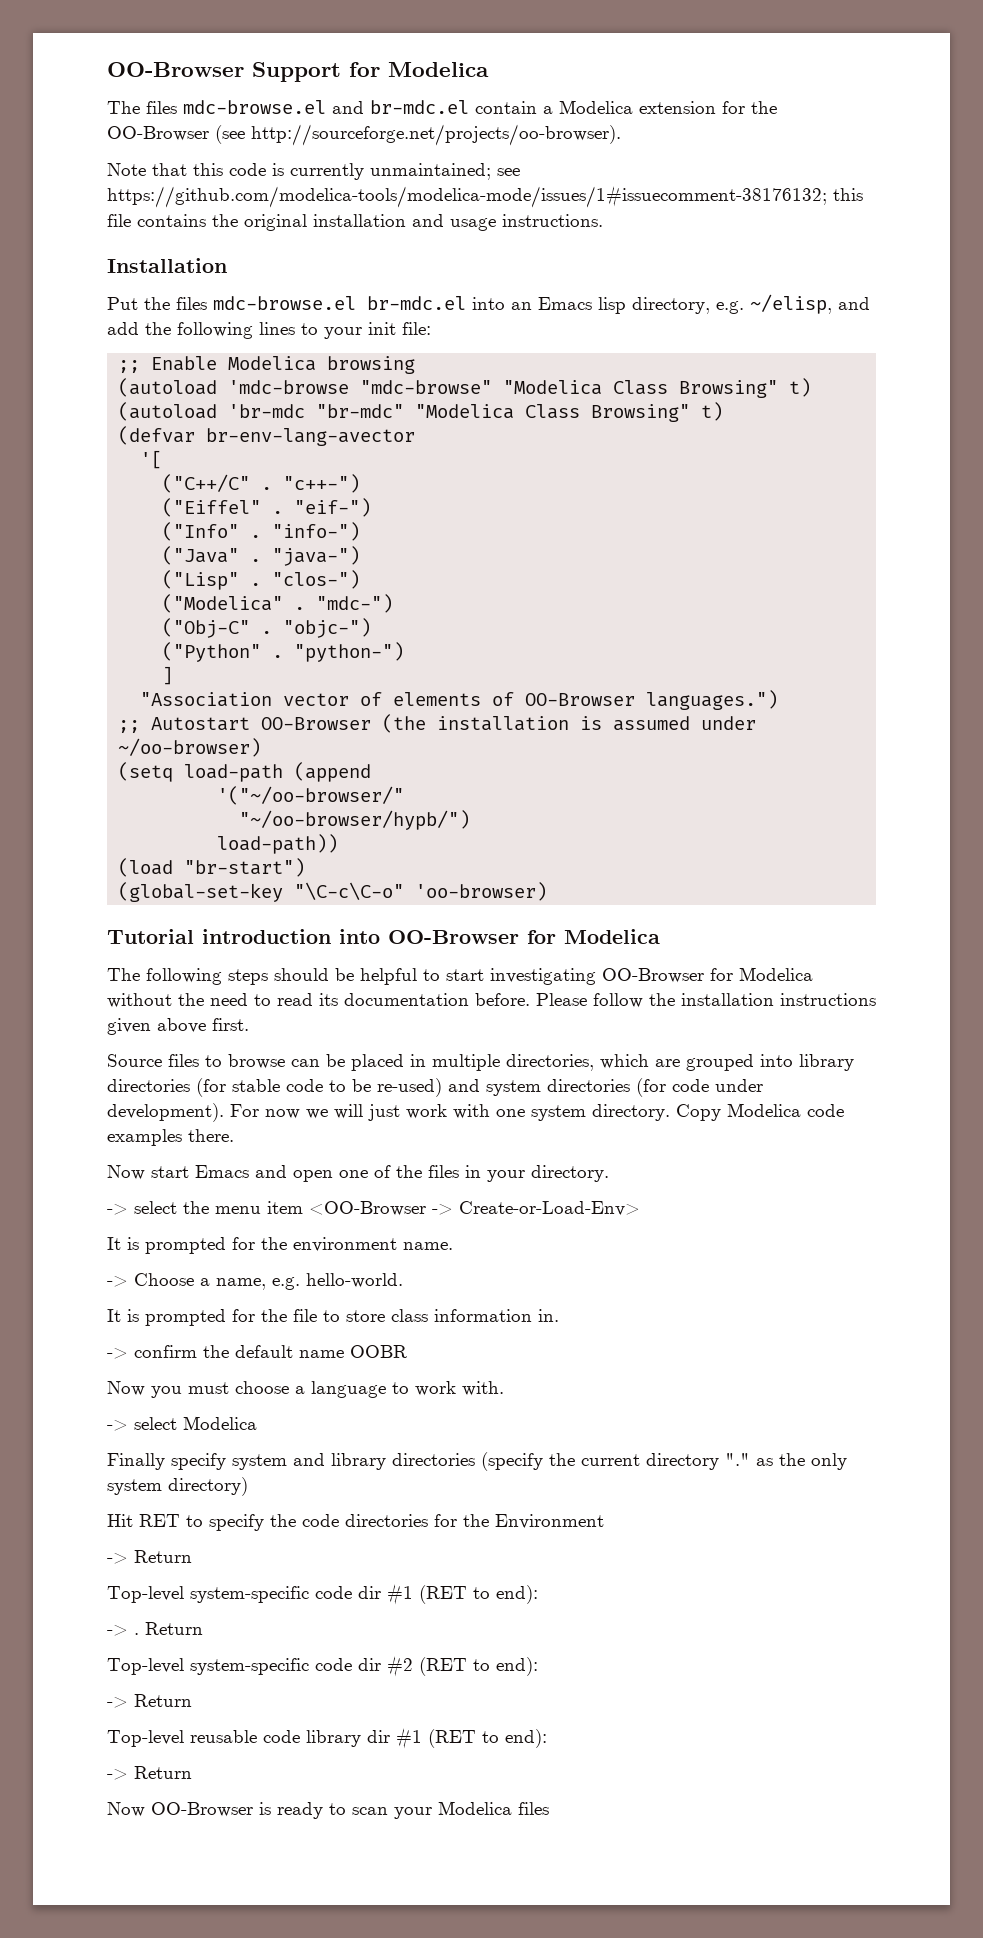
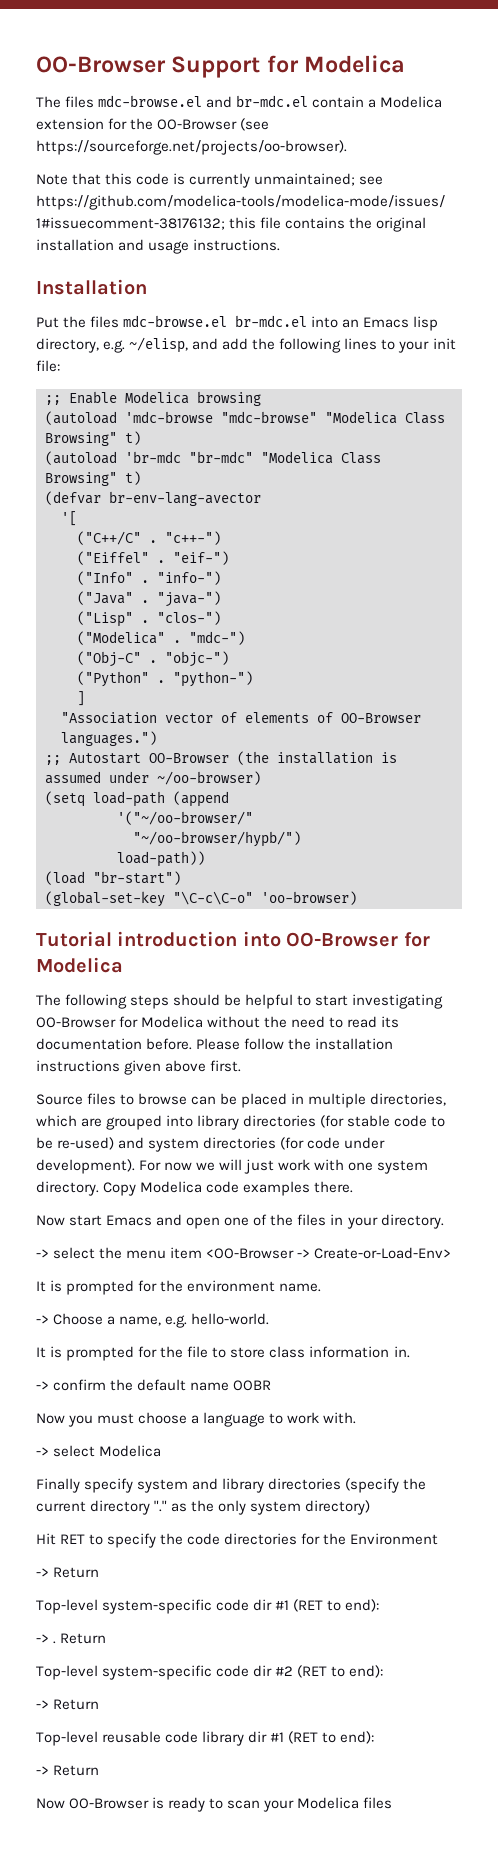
- The files mdc-browse.el and br-mdc.el contain a Modelica extension for the OO-Browser (see http://sourceforge.net/projects/oo-browser).
+ The files mdc-browse.el and br-mdc.el contain a Modelica extension for the OO-Browser (see https://sourceforge.net/projects/oo-browser).

